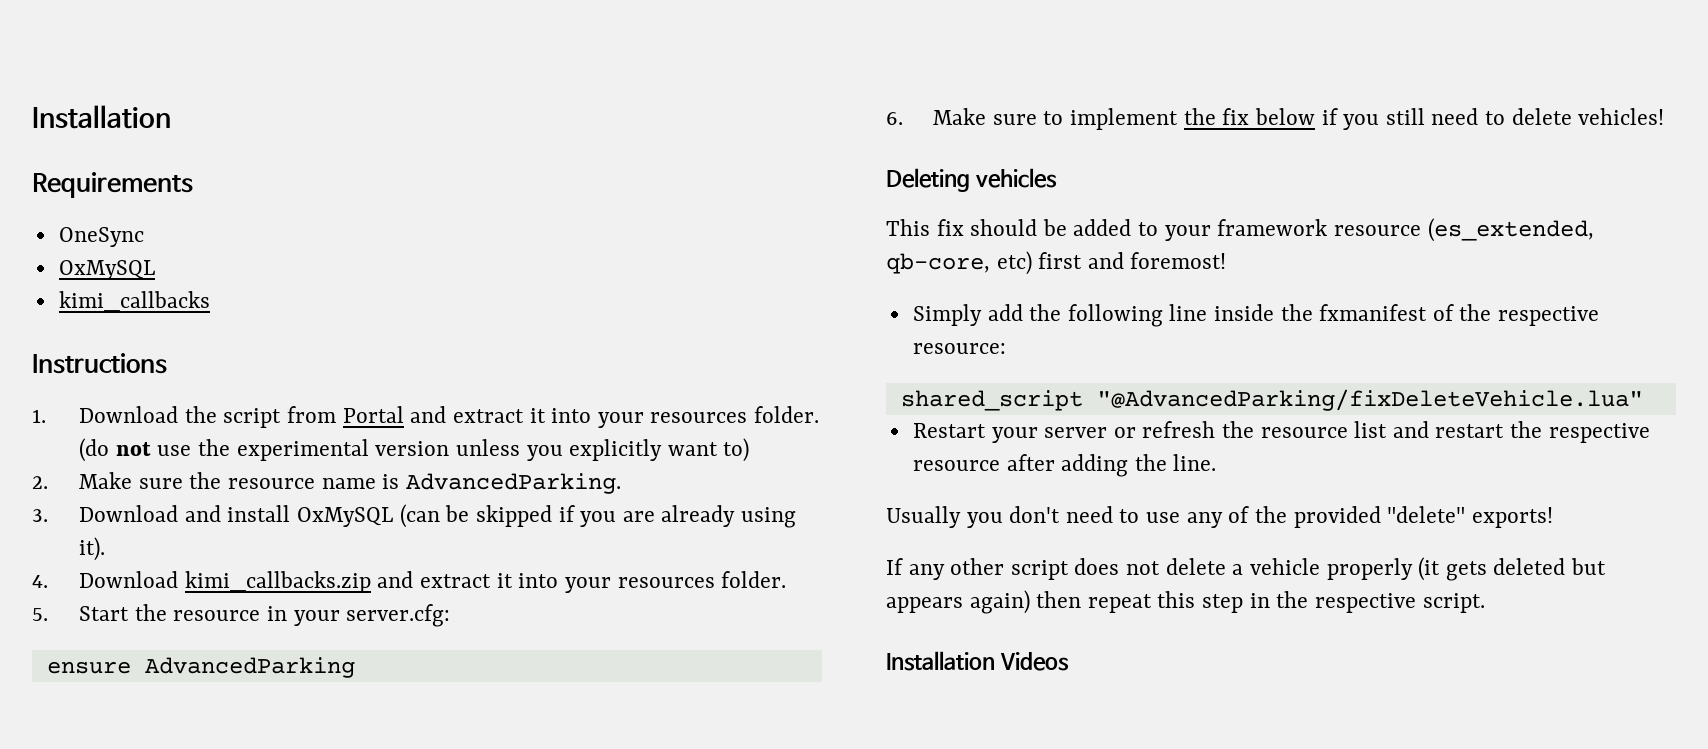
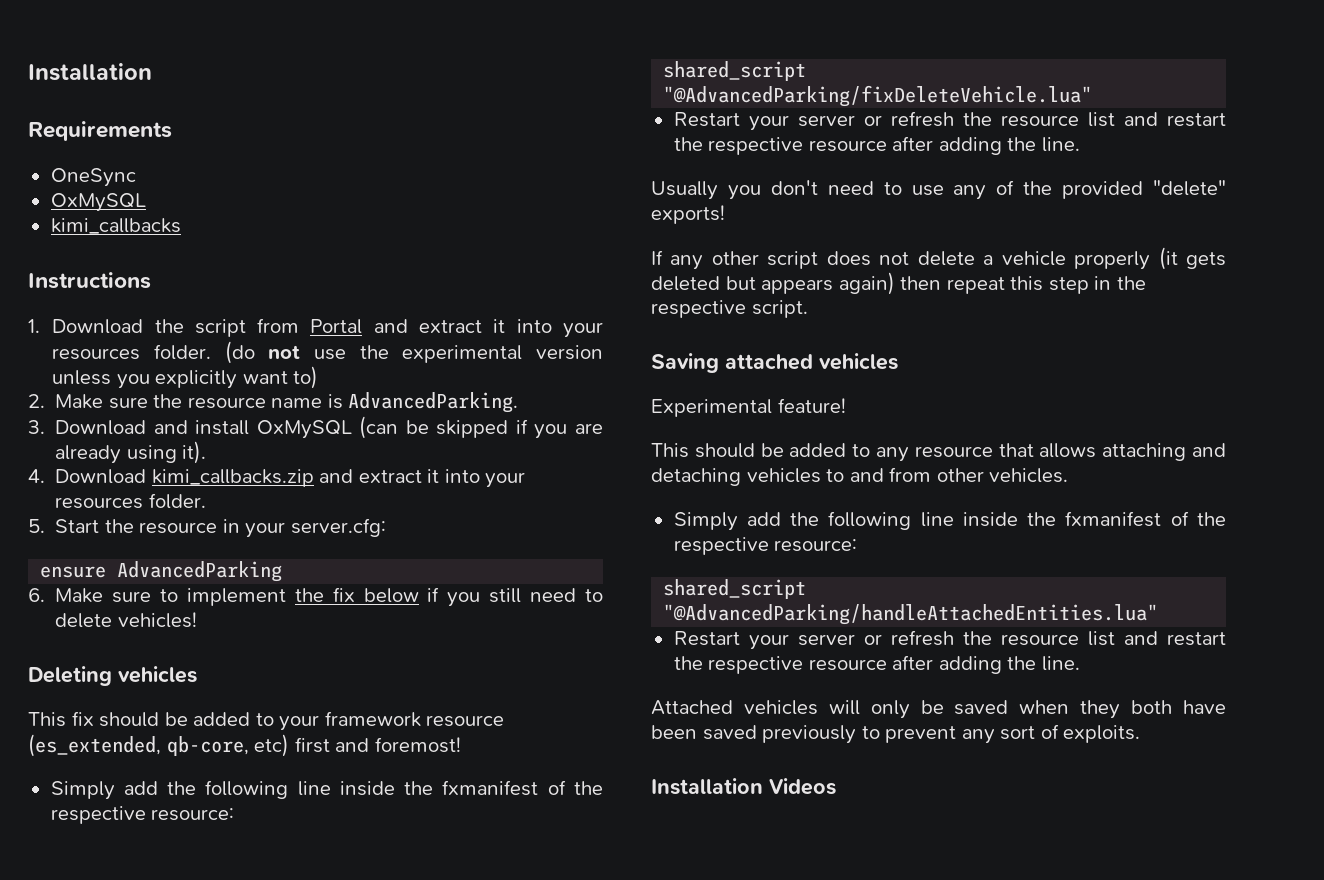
+ Saving attached vehicles
+ Experimental feature!
+ This should be added to any resource that allows attaching and detaching vehicles to and from other vehicles.
+ Simply add the following line inside the fxmanifest of the respective resource:
+ shared_script "@AdvancedParking/handleAttachedEntities.lua"
+ Restart your server or refresh the resource list and restart the respective resource after adding the line.
+ Attached vehicles will only be saved when they both have been saved previously to prevent any sort of exploits.

